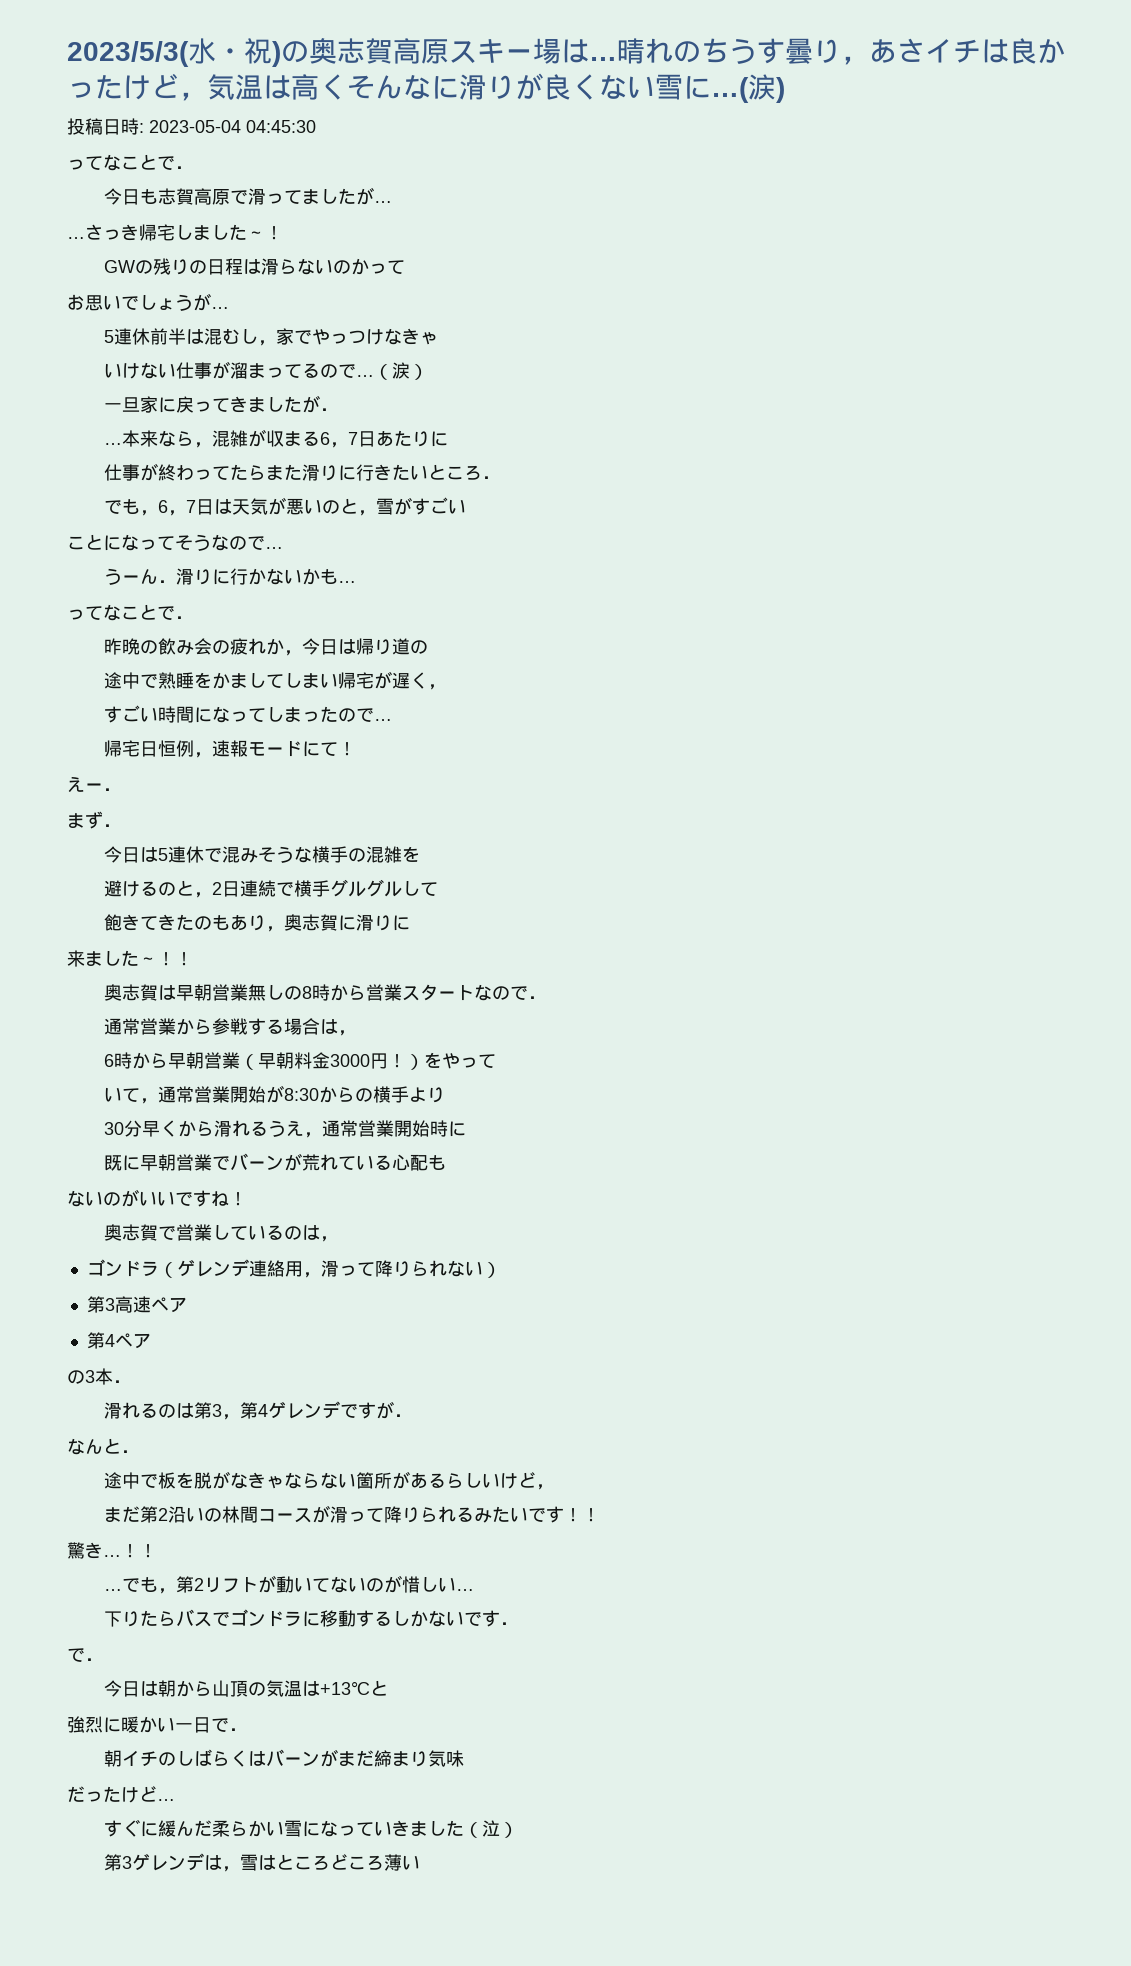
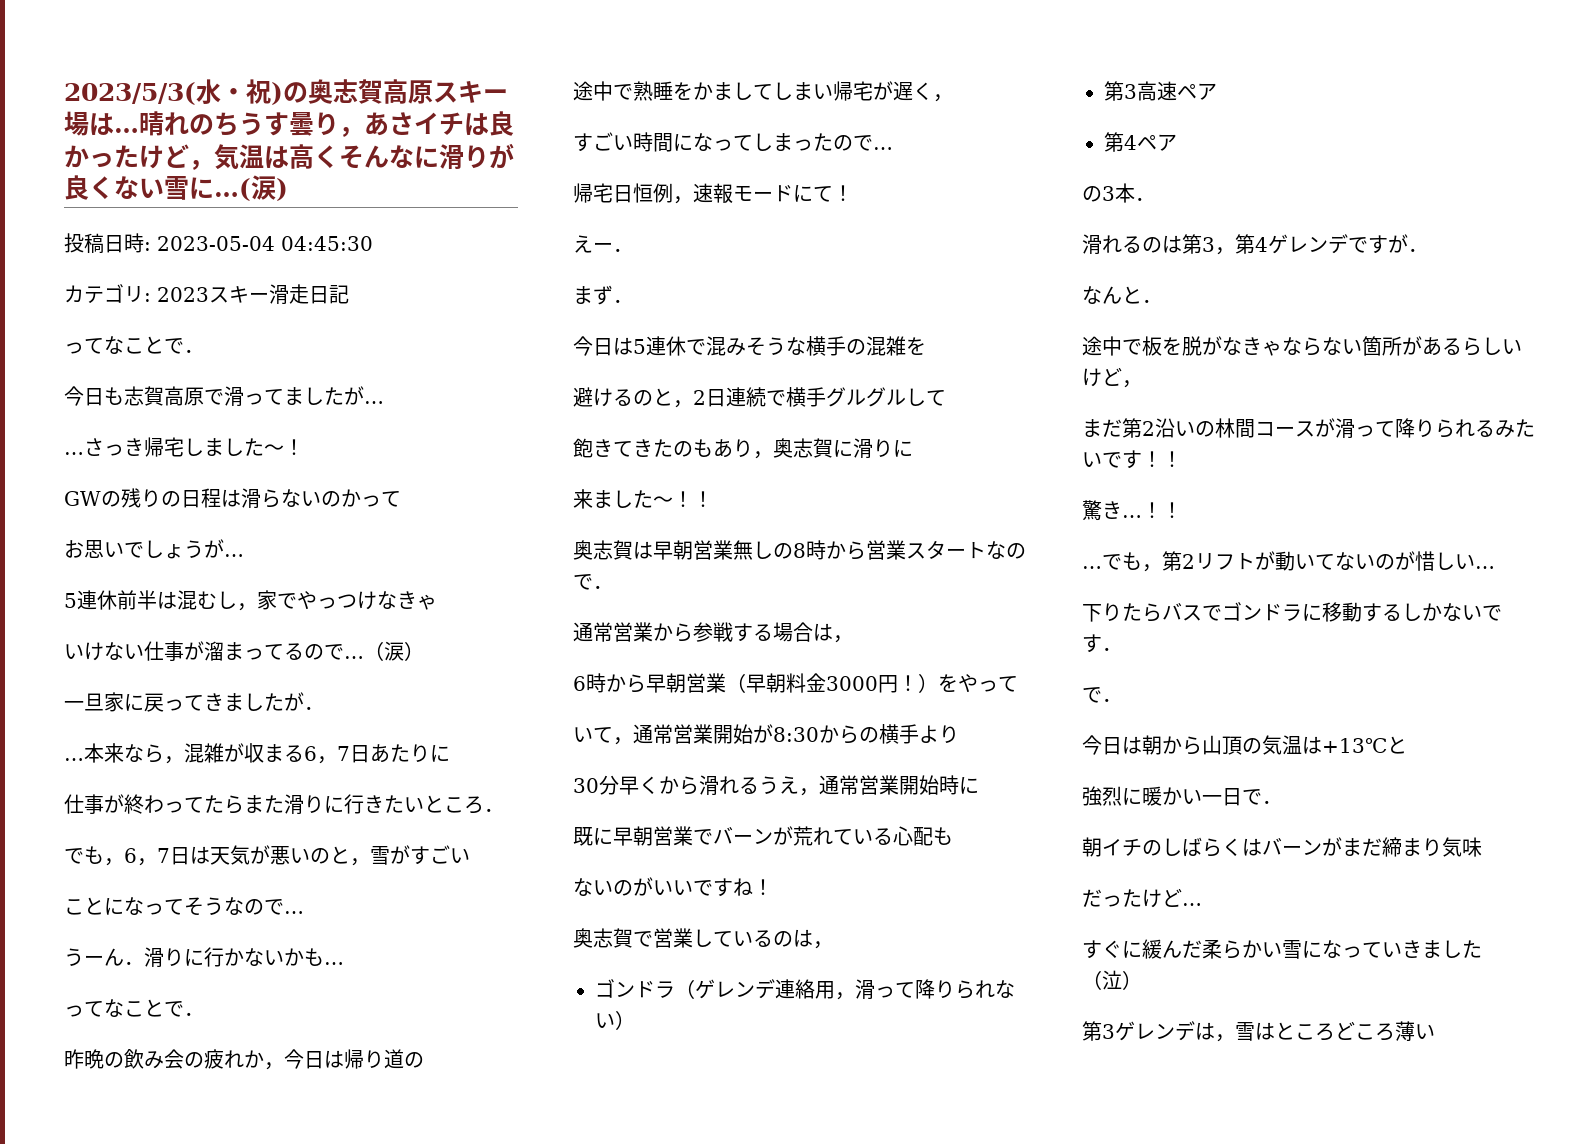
+ カテゴリ: 2023スキー滑走日記

